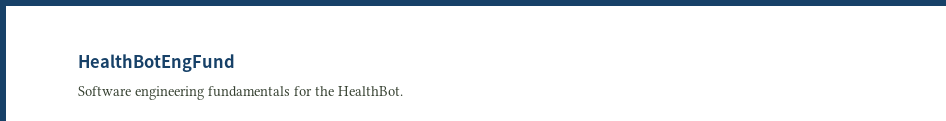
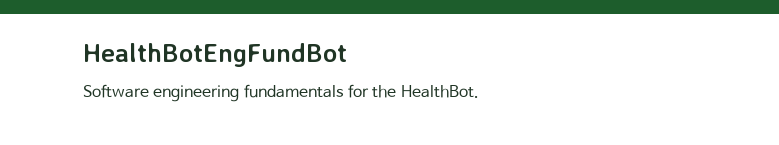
- HealthBotEngFund
+ HealthBotEngFundBot

